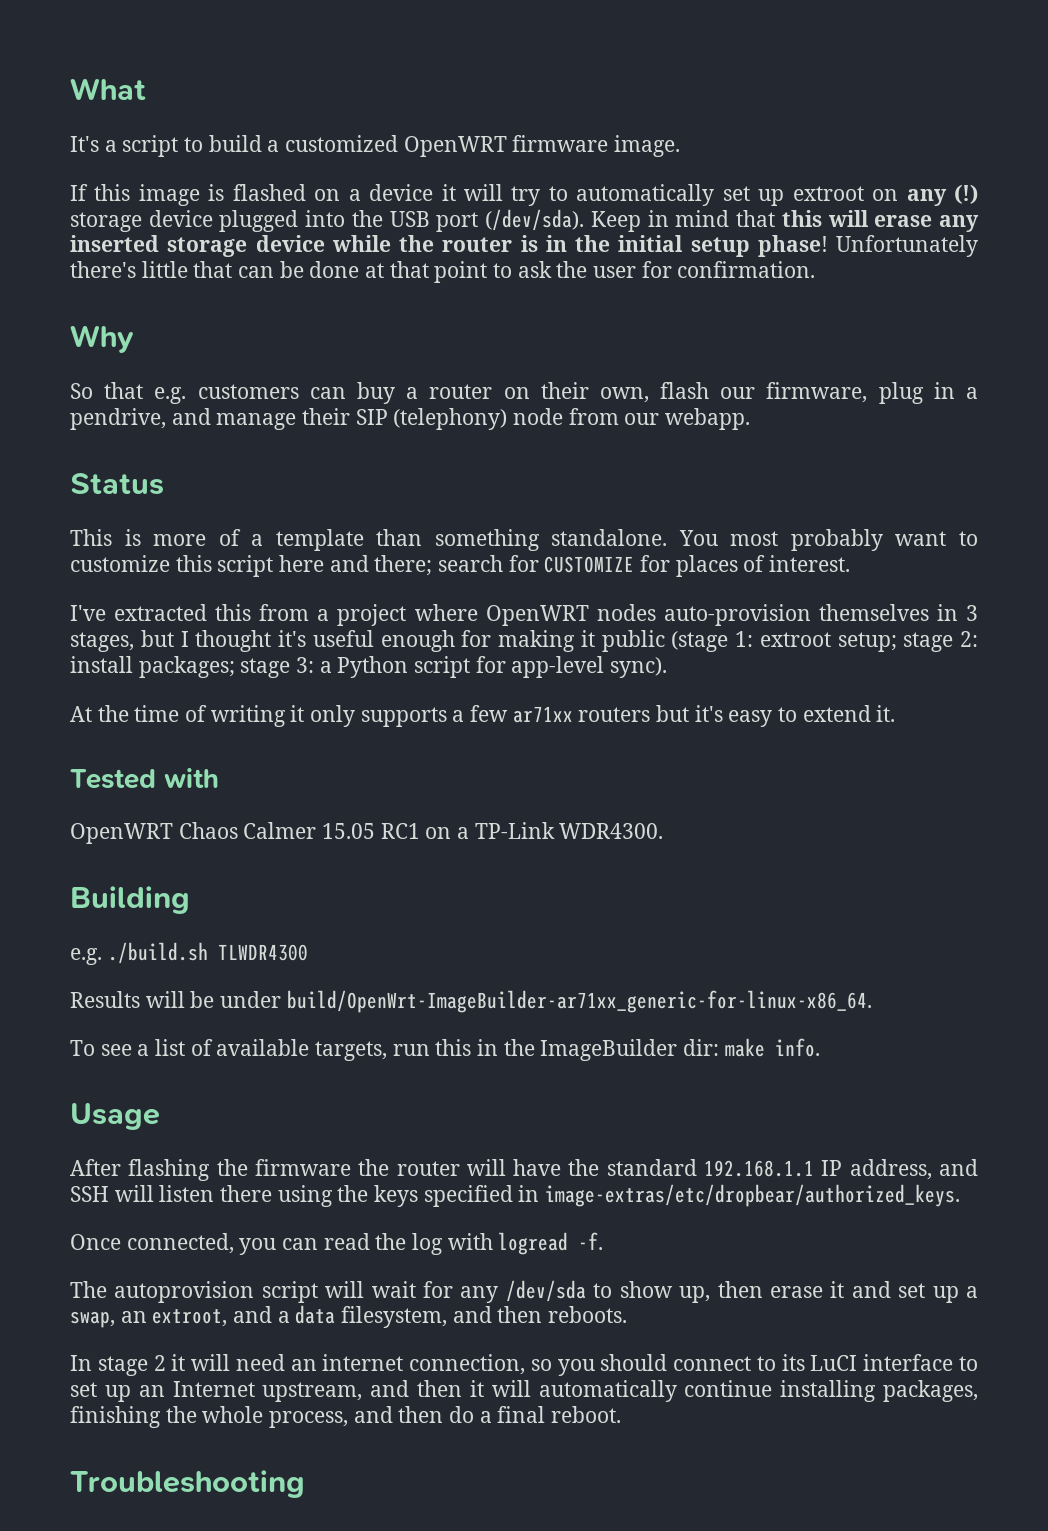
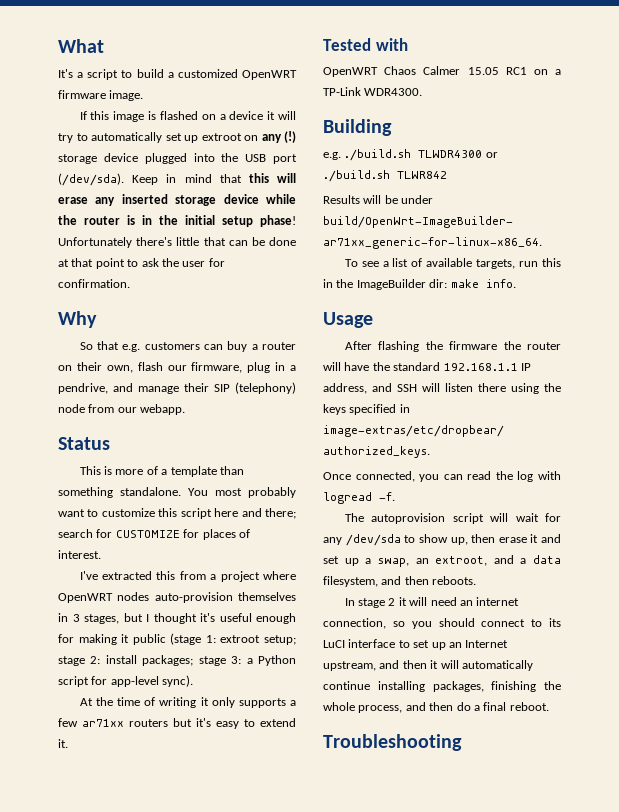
- e.g. ./build.sh TLWDR4300
+ e.g. ./build.sh TLWDR4300 or ./build.sh TLWR842

